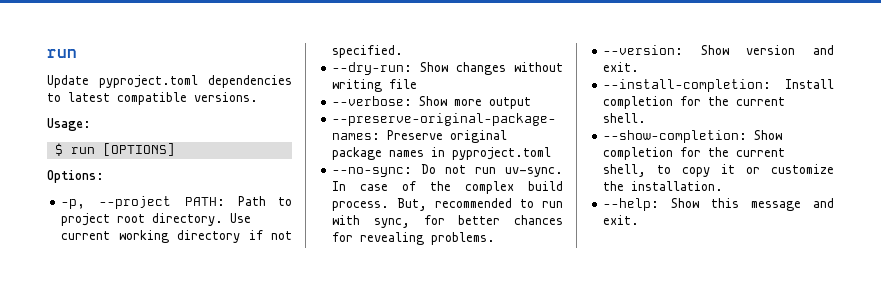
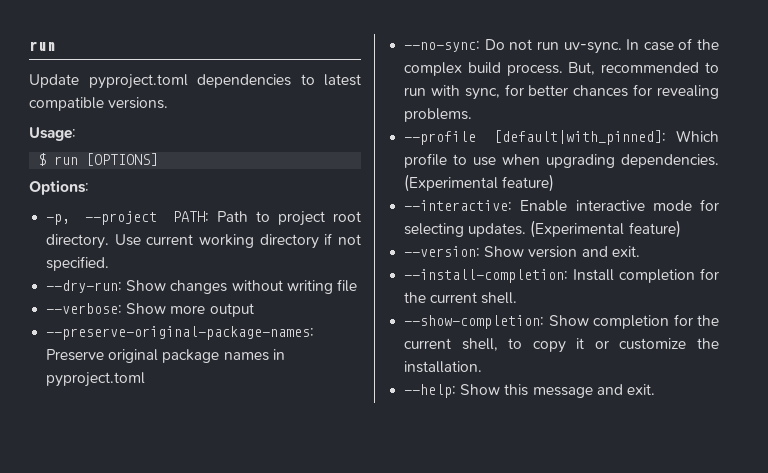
+ --profile [default|with_pinned]: Which profile to use when upgrading dependencies. (Experimental feature)
+ --interactive: Enable interactive mode for selecting updates. (Experimental feature)

